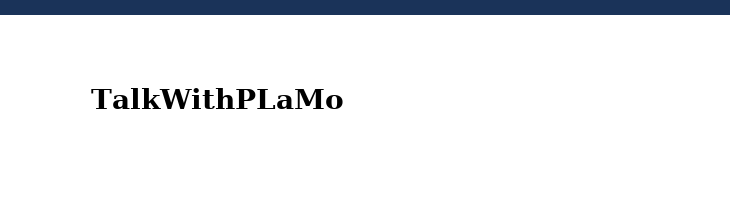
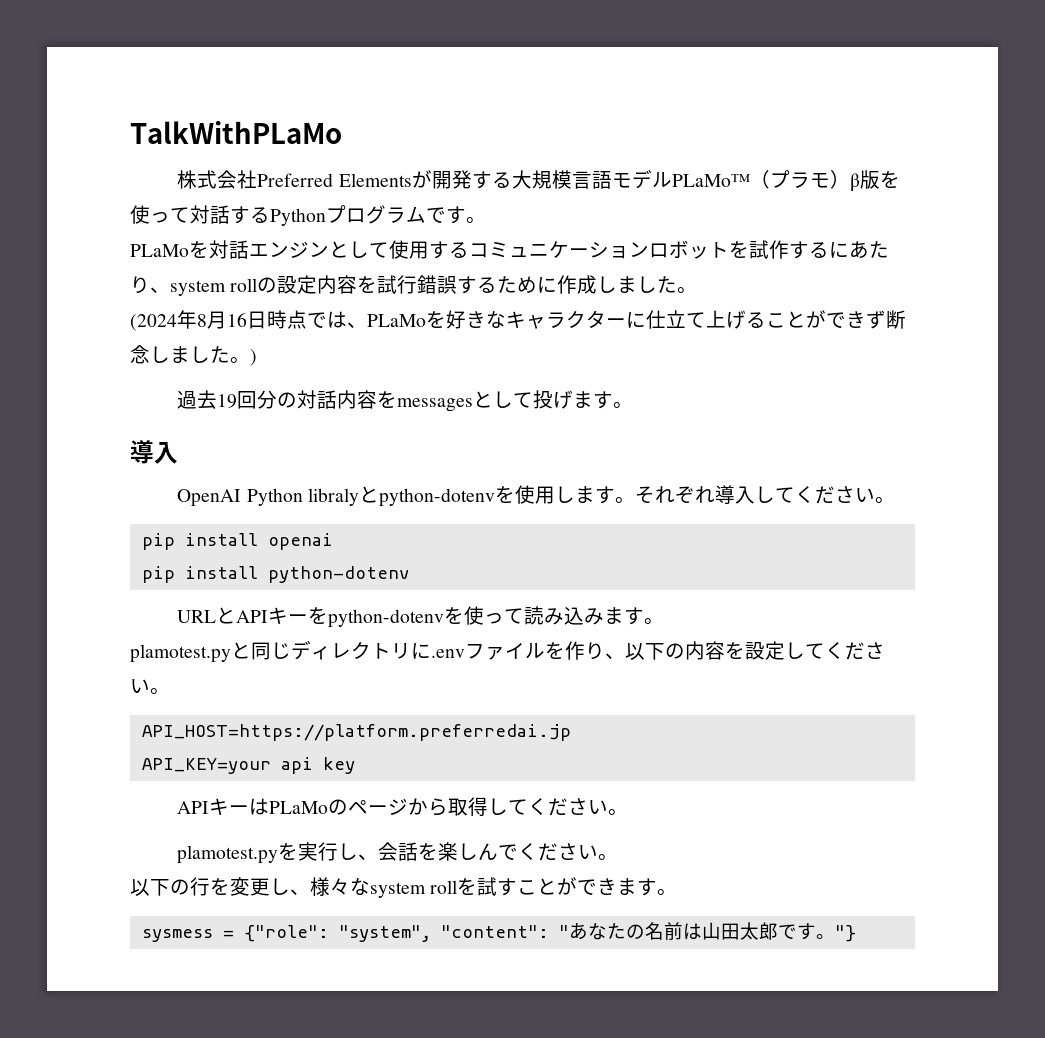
+ 株式会社Preferred Elementsが開発する大規模言語モデルPLaMo™（プラモ）β版を使って対話するPythonプログラムです。
+ PLaMoを対話エンジンとして使用するコミュニケーションロボットを試作するにあたり、system rollの設定内容を試行錯誤するために作成しました。
+ (2024年8月16日時点では、PLaMoを好きなキャラクターに仕立て上げることができず断念しました。)
+ 過去19回分の対話内容をmessagesとして投げます。
+ 導入
+ OpenAI Python libralyとpython-dotenvを使用します。それぞれ導入してください。
+ pip install openai
+ pip install python-dotenv
+ URLとAPIキーをpython-dotenvを使って読み込みます。
+ plamotest.pyと同じディレクトリに.envファイルを作り、以下の内容を設定してください。
+ API_HOST=https://platform.preferredai.jp
+ API_KEY=your api key
+ APIキーはPLaMoのページから取得してください。
+ plamotest.pyを実行し、会話を楽しんでください。
+ 以下の行を変更し、様々なsystem rollを試すことができます。
+ sysmess = {"role": "system", "content": "あなたの名前は山田太郎です。"}

